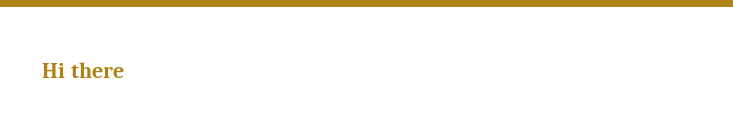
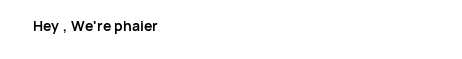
- Hi there
+ Hey , We're phaier

